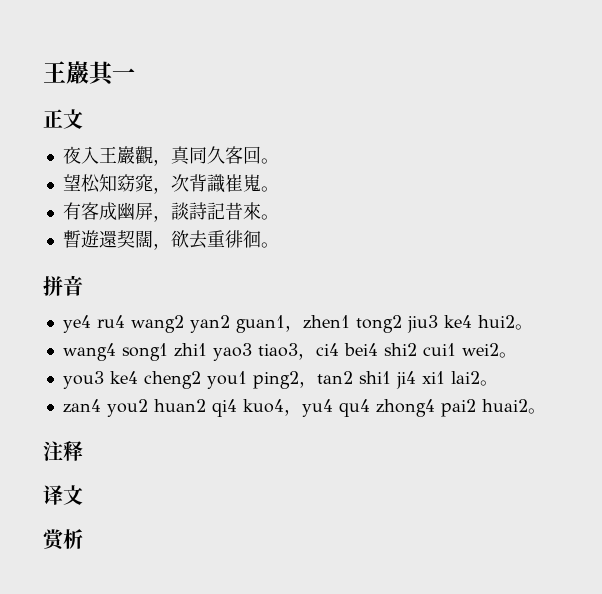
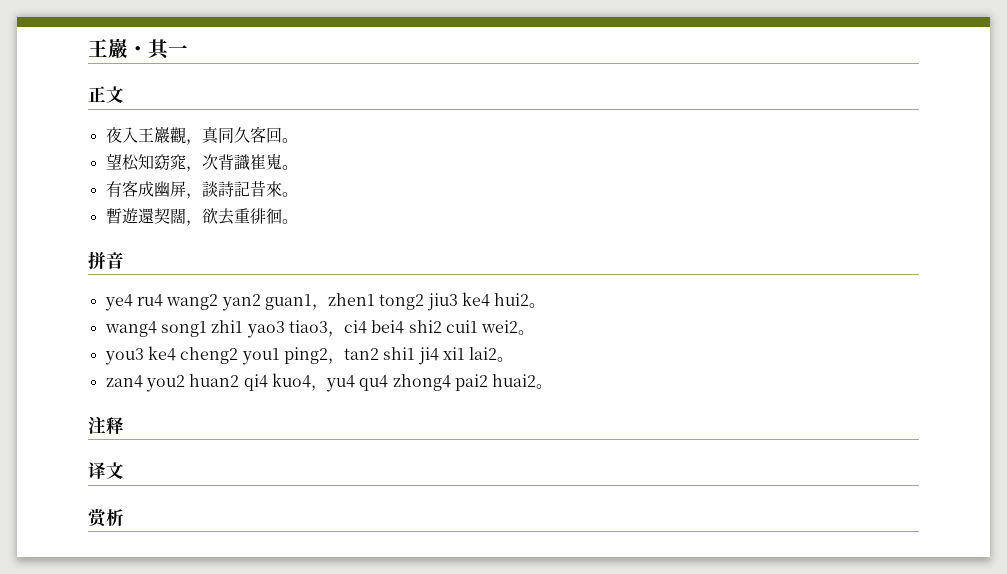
- 王巖其一
+ 王巖・其一

